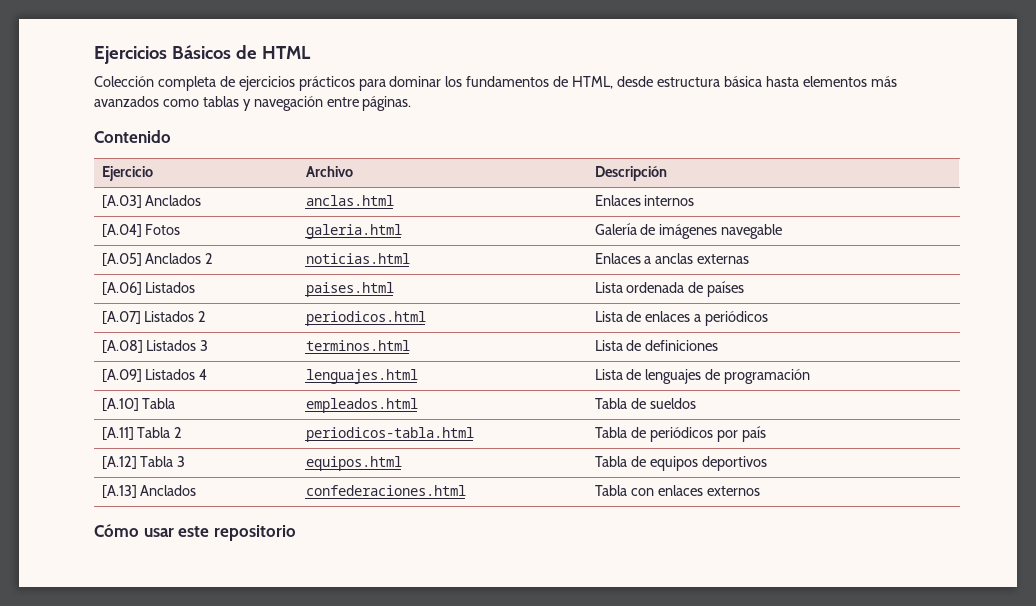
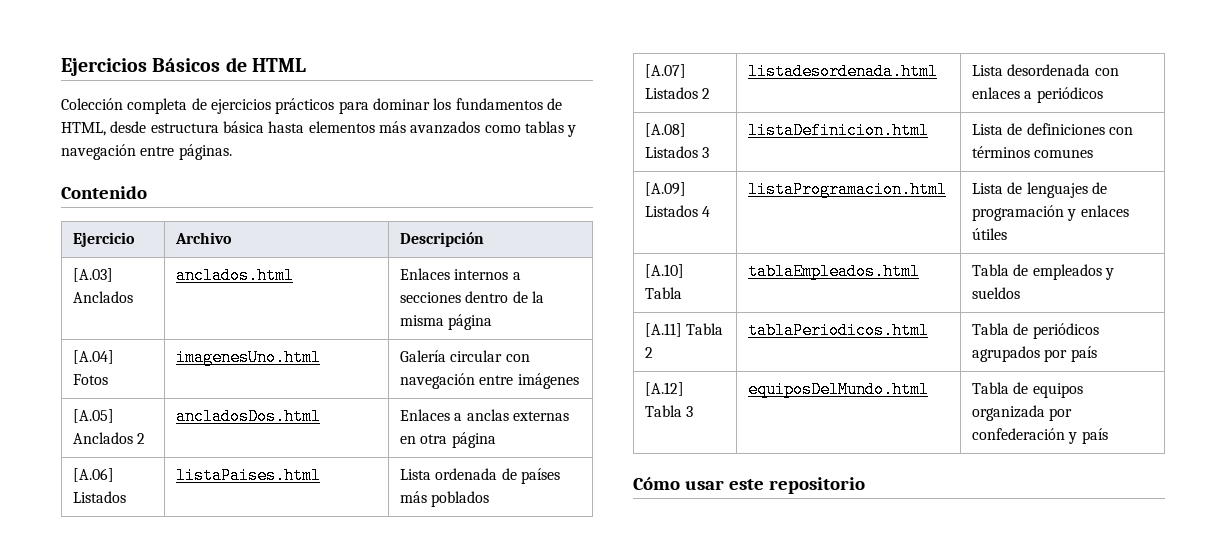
- [A.03] Anclados | anclas.html | Enlaces internos
+ [A.03] Anclados | anclados.html | Enlaces internos a secciones dentro de la misma página
- [A.04] Fotos | galeria.html | Galería de imágenes navegable
+ [A.04] Fotos | imagenesUno.html | Galería circular con navegación entre imágenes
- [A.05] Anclados 2 | noticias.html | Enlaces a anclas externas
+ [A.05] Anclados 2 | ancladosDos.html | Enlaces a anclas externas en otra página
- [A.06] Listados | paises.html | Lista ordenada de países
+ [A.06] Listados | listaPaises.html | Lista ordenada de países más poblados
- [A.07] Listados 2 | periodicos.html | Lista de enlaces a periódicos
+ [A.07] Listados 2 | listadesordenada.html | Lista desordenada con enlaces a periódicos
- [A.08] Listados 3 | terminos.html | Lista de definiciones
+ [A.08] Listados 3 | listaDefinicion.html | Lista de definiciones con términos comunes
- [A.09] Listados 4 | lenguajes.html | Lista de lenguajes de programación
+ [A.09] Listados 4 | listaProgramacion.html | Lista de lenguajes de programación y enlaces útiles
- [A.10] Tabla | empleados.html | Tabla de sueldos
+ [A.10] Tabla | tablaEmpleados.html | Tabla de empleados y sueldos
- [A.11] Tabla 2 | periodicos-tabla.html | Tabla de periódicos por país
+ [A.11] Tabla 2 | tablaPeriodicos.html | Tabla de periódicos agrupados por país
- [A.12] Tabla 3 | equipos.html | Tabla de equipos deportivos
- [A.13] Anclados | confederaciones.html | Tabla con enlaces externos
+ [A.12] Tabla 3 | equiposDelMundo.html | Tabla de equipos organizada por confederación y país

